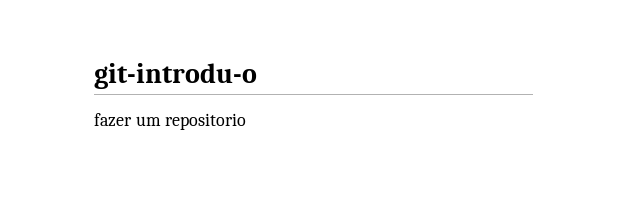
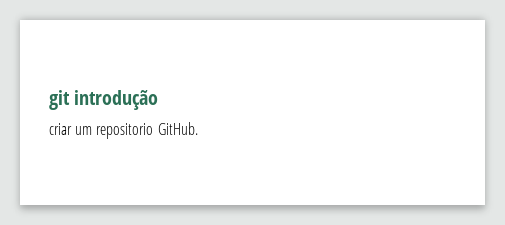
- git-introdu-o
- fazer um repositorio
+ git introdução
+ criar um repositorio GitHub.

